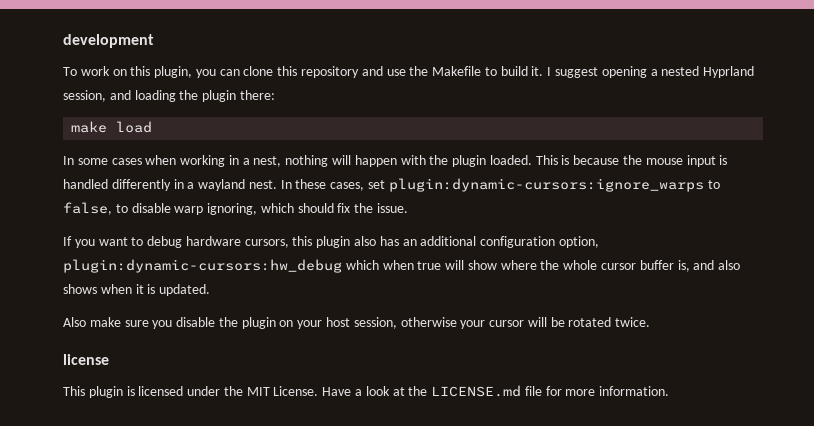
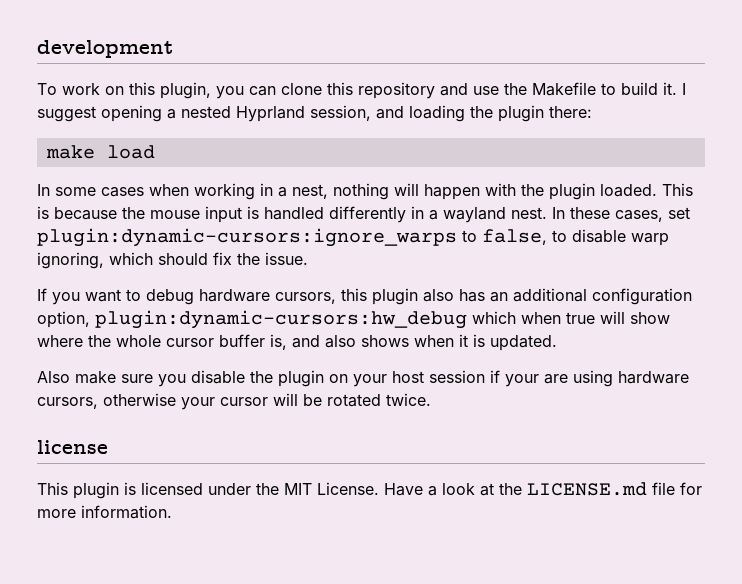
- Also make sure you disable the plugin on your host session, otherwise your cursor will be rotated twice.
+ Also make sure you disable the plugin on your host session if your are using hardware cursors, otherwise your cursor will be rotated twice.

